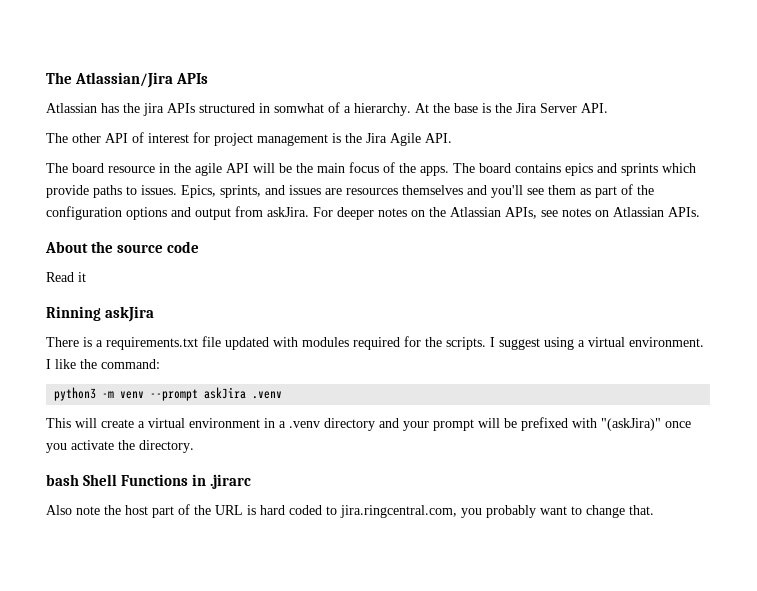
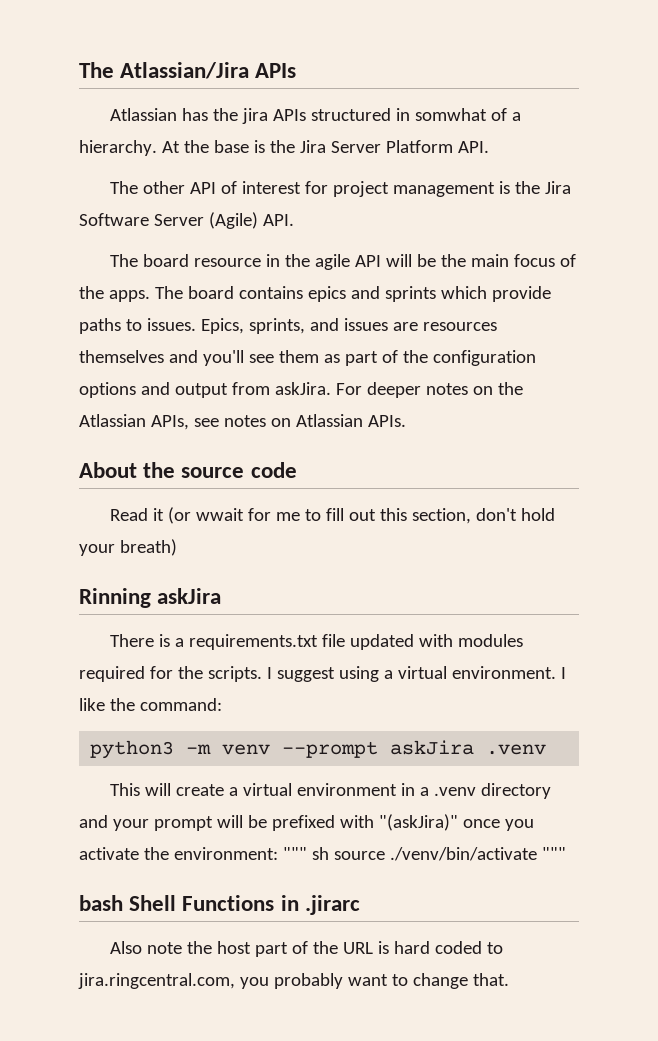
- At the base is the Jira Server API.
+ At the base is the Jira Server Platform API.
- The other API of interest for project management is the Jira Agile API.
+ The other API of interest for project management is the Jira Software Server (Agile) API.
- Read it
+ Read it (or wwait for me to fill out this section, don't hold your breath)
- This will create a virtual environment in a .venv directory and your prompt will be prefixed with "(askJira)" once you activate the directory.
+ This will create a virtual environment in a .venv directory and your prompt will be prefixed with "(askJira)" once you activate the environment: """ sh source ./venv/bin/activate """

